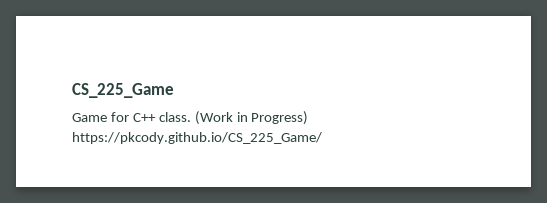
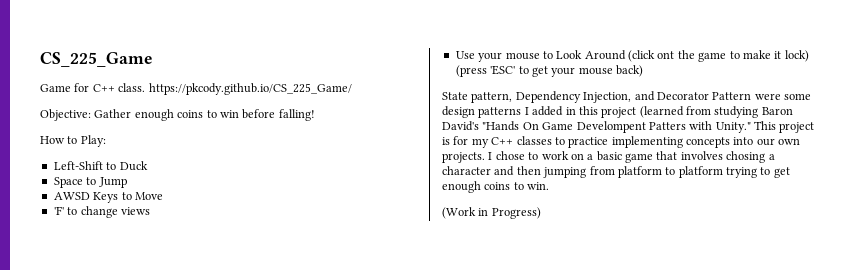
- Game for C++ class. (Work in Progress) https://pkcody.github.io/CS_225_Game/
+ Game for C++ class. https://pkcody.github.io/CS_225_Game/
+ Objective: Gather enough coins to win before falling!
+ How to Play:
+ Left-Shift to Duck
+ Space to Jump
+ AWSD Keys to Move
+ 'F' to change views
+ Use your mouse to Look Around (click ont the game to make it lock) (press 'ESC' to get your mouse back)
+ State pattern, Dependency Injection, and Decorator Pattern were some design patterns I added in this project (learned from studying Baron David's "Hands On Game Develompent Patters with Unity." This project is for my C++ classes to practice implementing concepts into our own projects. I chose to work on a basic game that involves chosing a character and then jumping from platform to platform trying to get enough coins to win.
+ (Work in Progress)

